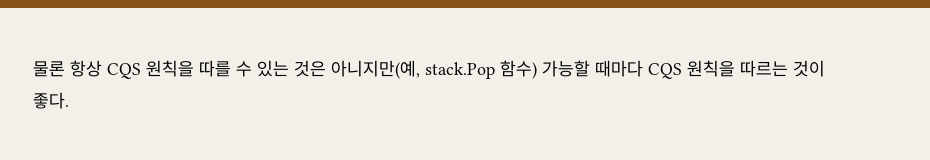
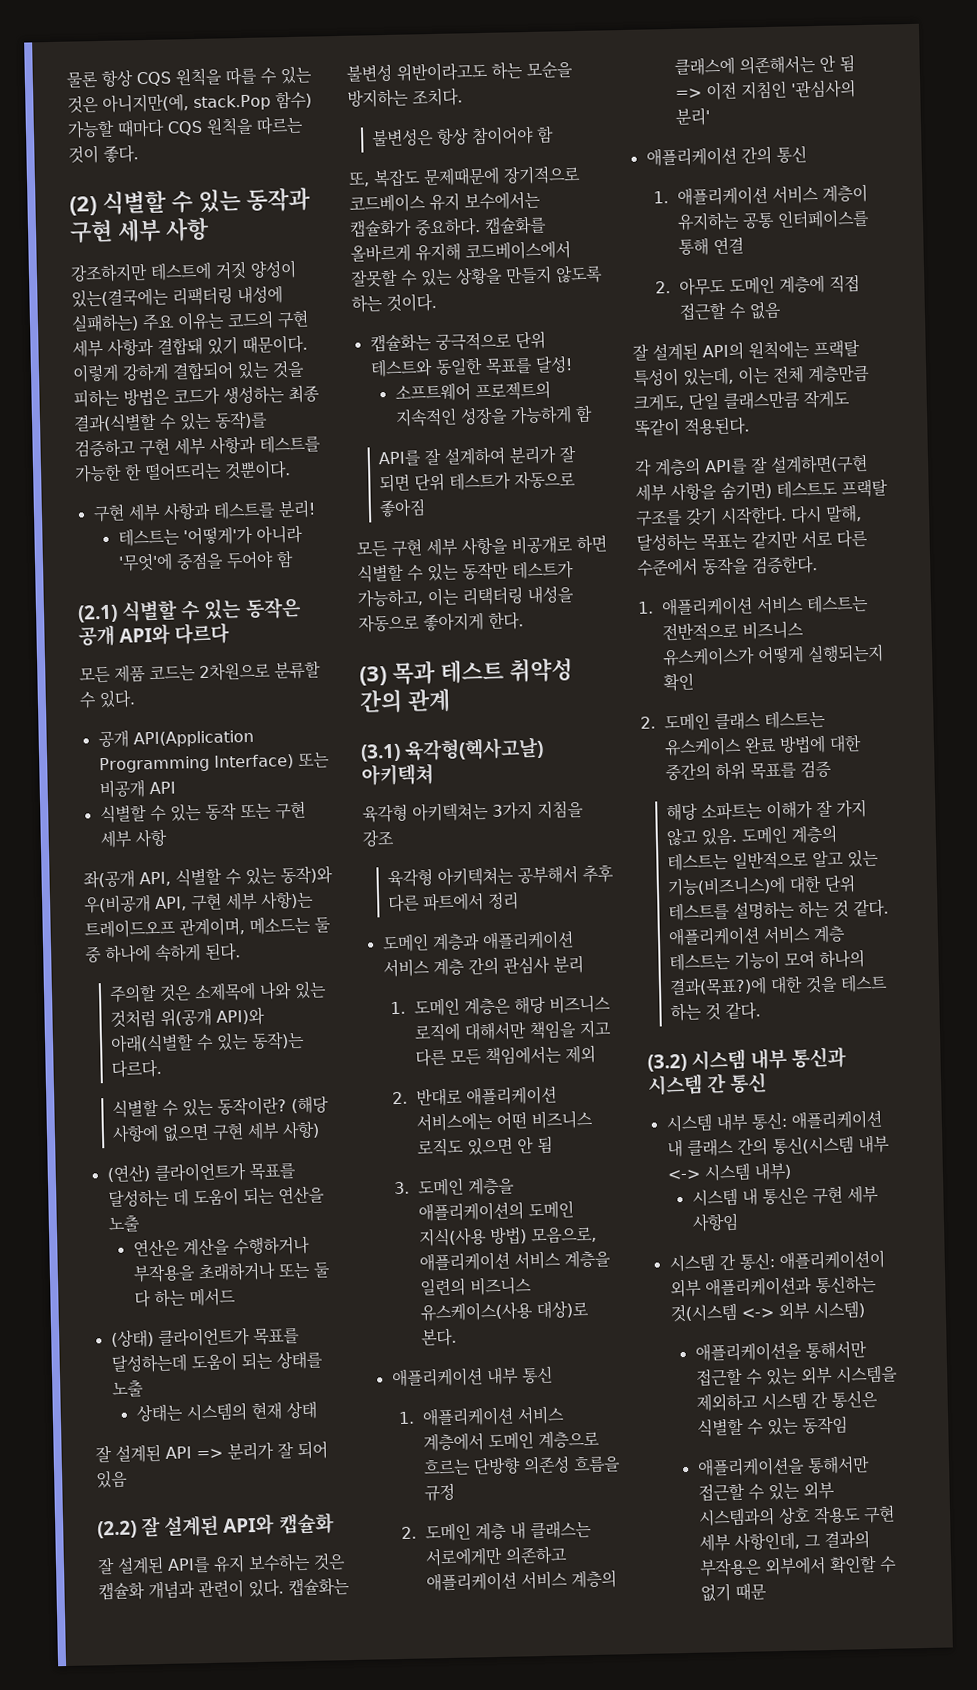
+ (2) 식별할 수 있는 동작과 구현 세부 사항
+ 강조하지만 테스트에 거짓 양성이 있는(결국에는 리팩터링 내성에 실패하는) 주요 이유는 코드의 구현 세부 사항과 결합돼 있기 때문이다. 이렇게 강하게 결합되어 있는 것을 피하는 방법은 코드가 생성하는 최종 결과(식별할 수 있는 동작)를 검증하고 구현 세부 사항과 테스트를 가능한 한 떨어뜨리는 것뿐이다.
+ 구현 세부 사항과 테스트를 분리!
+ 테스트는 '어떻게'가 아니라 '무엇'에 중점을 두어야 함
+ (2.1) 식별할 수 있는 동작은 공개 API와 다르다
+ 모든 제품 코드는 2차원으로 분류할 수 있다.
+ 공개 API(Application Programming Interface) 또는 비공개 API
+ 식별할 수 있는 동작 또는 구현 세부 사항
+ 좌(공개 API, 식별할 수 있는 동작)와 우(비공개 API, 구현 세부 사항)는 트레이드오프 관계이며, 메소드는 둘 중 하나에 속하게 된다.
+ 주의할 것은 소제목에 나와 있는 것처럼 위(공개 API)와 아래(식별할 수 있는 동작)는 다르다.
+ 식별할 수 있는 동작이란? (해당 사항에 없으면 구현 세부 사항)
+ (연산) 클라이언트가 목표를 달성하는 데 도움이 되는 연산을 노출
+ 연산은 계산을 수행하거나 부작용을 초래하거나 또는 둘 다 하는 메서드
+ (상태) 클라이언트가 목표를 달성하는데 도움이 되는 상태를 노출
+ 상태는 시스템의 현재 상태
+ 잘 설계된 API => 분리가 잘 되어 있음
+ (2.2) 잘 설계된 API와 캡슐화
+ 잘 설계된 API를 유지 보수하는 것은 캡슐화 개념과 관련이 있다. 캡슐화는 불변성 위반이라고도 하는 모순을 방지하는 조치다.
+ 불변성은 항상 참이어야 함
+ 또, 복잡도 문제때문에 장기적으로 코드베이스 유지 보수에서는 캡슐화가 중요하다. 캡슐화를 올바르게 유지해 코드베이스에서 잘못할 수 있는 상황을 만들지 않도록 하는 것이다.
+ 캡슐화는 궁극적으로 단위 테스트와 동일한 목표를 달성!
+ 소프트웨어 프로젝트의 지속적인 성장을 가능하게 함
+ API를 잘 설계하여 분리가 잘 되면 단위 테스트가 자동으로 좋아짐
+ 모든 구현 세부 사항을 비공개로 하면 식별할 수 있는 동작만 테스트가 가능하고, 이는 리택터링 내성을 자동으로 좋아지게 한다.
+ (3) 목과 테스트 취약성 간의 관계
+ (3.1) 육각형(헥사고날) 아키텍쳐
+ 육각형 아키텍쳐는 3가지 지침을 강조
+ 육각형 아키텍쳐는 공부해서 추후 다른 파트에서 정리
+ 도메인 계층과 애플리케이션 서비스 계층 간의 관심사 분리
+ 1. 도메인 계층은 해당 비즈니스 로직에 대해서만 책임을 지고 다른 모든 책임에서는 제외
+ 2. 반대로 애플리케이션 서비스에는 어떤 비즈니스 로직도 있으면 안 됨
+ 3. 도메인 계층을 애플리케이션의 도메인 지식(사용 방법) 모음으로, 애플리케이션 서비스 계층을 일련의 비즈니스 유스케이스(사용 대상)로 본다.
+ 애플리케이션 내부 통신
+ 1. 애플리케이션 서비스 계층에서 도메인 계층으로 흐르는 단방향 의존성 흐름을 규정
+ 2. 도메인 계층 내 클래스는 서로에게만 의존하고 애플리케이션 서비스 계층의 클래스에 의존해서는 안 됨 => 이전 지침인 '관심사의 분리'
+ 애플리케이션 간의 통신
+ 1. 애플리케이션 서비스 계층이 유지하는 공통 인터페이스를 통해 연결
+ 2. 아무도 도메인 계층에 직접 접근할 수 없음
+ 잘 설계된 API의 원칙에는 프랙탈 특성이 있는데, 이는 전체 계층만큼 크게도, 단일 클래스만큼 작게도 똑같이 적용된다.
+ 각 계층의 API를 잘 설계하면(구현 세부 사항을 숨기면) 테스트도 프랙탈 구조를 갖기 시작한다. 다시 말해, 달성하는 목표는 같지만 서로 다른 수준에서 동작을 검증한다.
+ 1. 애플리케이션 서비스 테스트는 전반적으로 비즈니스 유스케이스가 어떻게 실행되는지 확인
+ 2. 도메인 클래스 테스트는 유스케이스 완료 방법에 대한 중간의 하위 목표를 검증
+ 해당 소파트는 이해가 잘 가지 않고 있음. 도메인 계층의 테스트는 일반적으로 알고 있는 기능(비즈니스)에 대한 단위 테스트를 설명하는 하는 것 같다. 애플리케이션 서비스 계층 테스트는 기능이 모여 하나의 결과(목표?)에 대한 것을 테스트 하는 것 같다.
+ (3.2) 시스템 내부 통신과 시스템 간 통신
+ 시스템 내부 통신: 애플리케이션 내 클래스 간의 통신(시스템 내부 <-> 시스템 내부)
+ 시스템 내 통신은 구현 세부 사항임
+ 시스템 간 통신: 애플리케이션이 외부 애플리케이션과 통신하는 것(시스템 <-> 외부 시스템)
+ 애플리케이션을 통해서만 접근할 수 있는 외부 시스템을 제외하고 시스템 간 통신은 식별할 수 있는 동작임
+ 애플리케이션을 통해서만 접근할 수 있는 외부 시스템과의 상호 작용도 구현 세부 사항인데, 그 결과의 부작용은 외부에서 확인할 수 없기 때문

